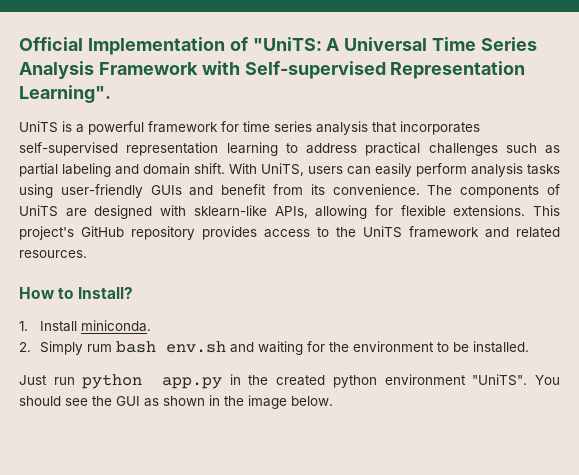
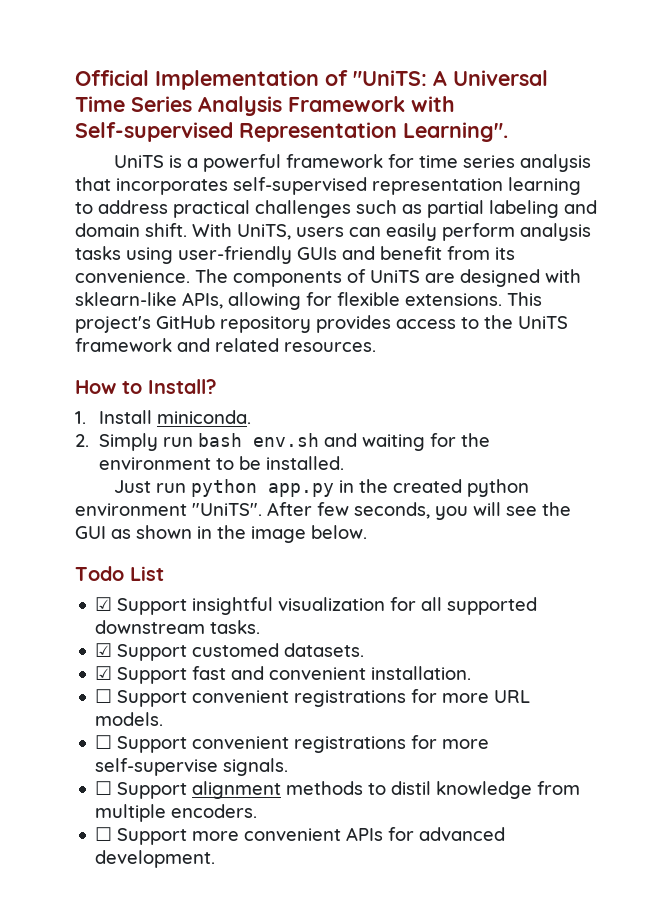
- 2. Simply rum bash env.sh and waiting for the environment to be installed.
+ 2. Simply run bash env.sh and waiting for the environment to be installed.
- You should see the GUI as shown in the image below.
+ After few seconds, you will see the GUI as shown in the image below.
+ Todo List
+ ☑ Support insightful visualization for all supported downstream tasks.
+ ☑ Support customed datasets.
+ ☑ Support fast and convenient installation.
+ ☐ Support convenient registrations for more URL models.
+ ☐ Support convenient registrations for more self-supervise signals.
+ ☐ Support alignment methods to distil knowledge from multiple encoders.
+ ☐ Support more convenient APIs for advanced development.

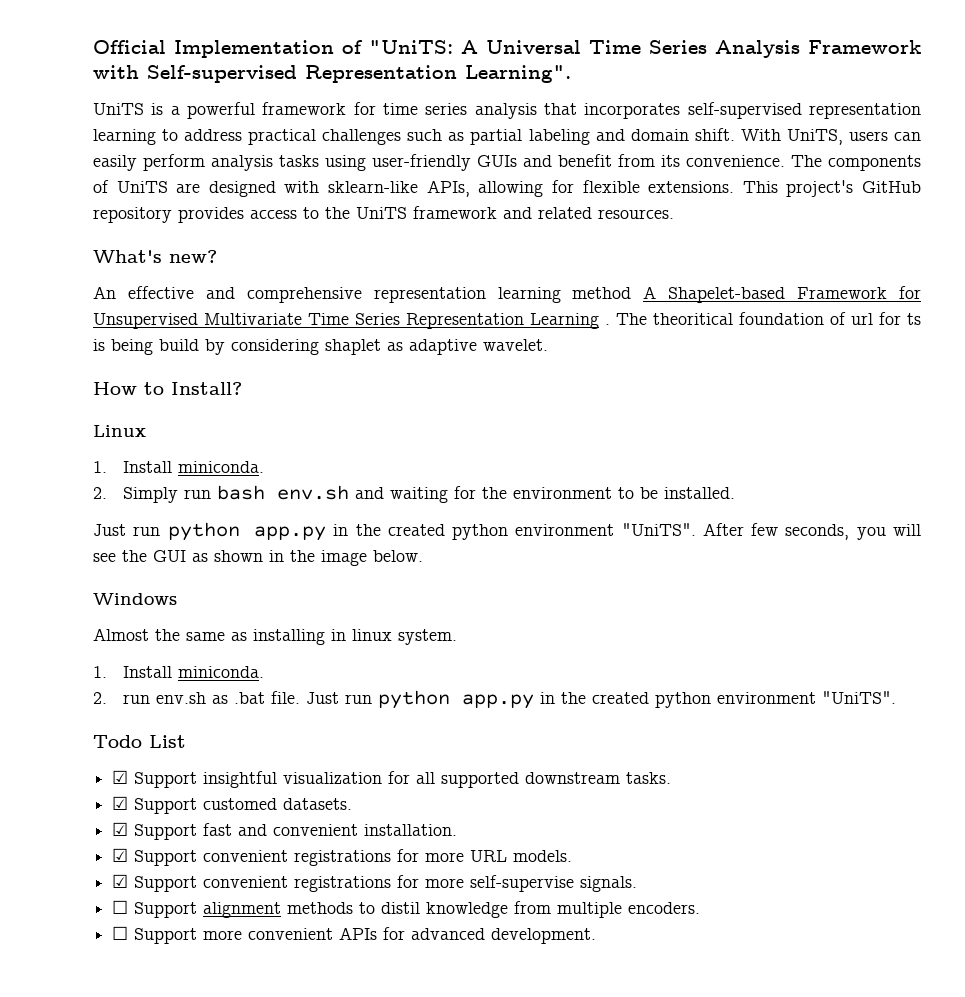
+ What's new?
+ An effective and comprehensive representation learning method A Shapelet-based Framework for Unsupervised Multivariate Time Series Representation Learning . The theoritical foundation of url for ts is being build by considering shaplet as adaptive wavelet.
+ Linux
+ Windows
+ Almost the same as installing in linux system.
+ 1. Install miniconda.
+ 2. run env.sh as .bat file. Just run python app.py in the created python environment "UniTS".
- ☐ Support convenient registrations for more URL models.
+ ☑ Support convenient registrations for more URL models.
- ☐ Support convenient registrations for more self-supervise signals.
+ ☑ Support convenient registrations for more self-supervise signals.

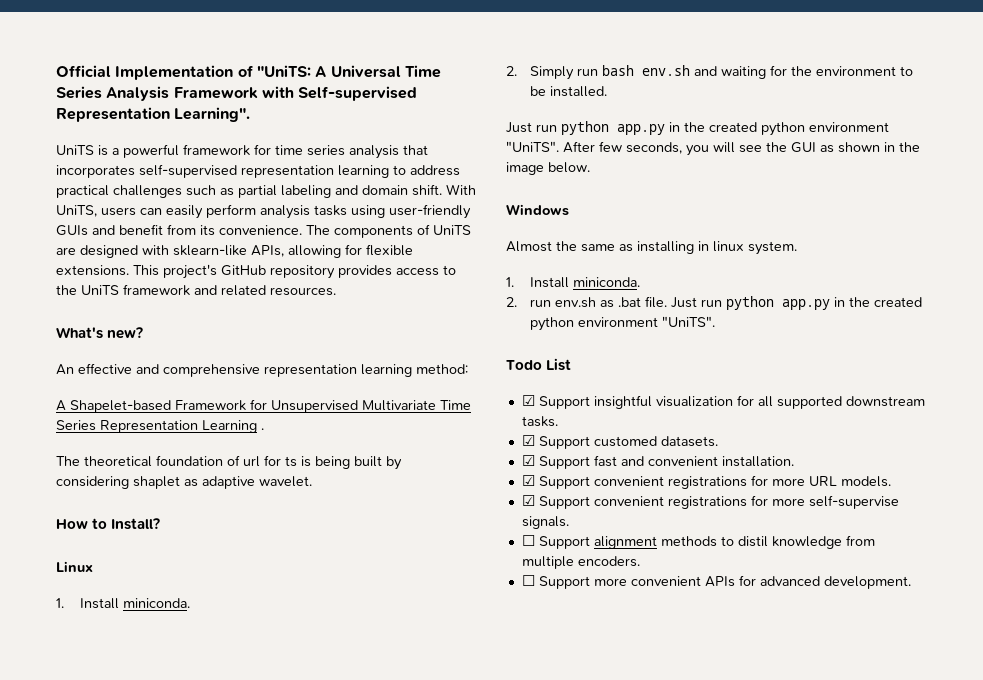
- An effective and comprehensive representation learning method A Shapelet-based Framework for Unsupervised Multivariate Time Series Representation Learning . The theoritical foundation of url for ts is being build by considering shaplet as adaptive wavelet.
+ An effective and comprehensive representation learning method:
+ A Shapelet-based Framework for Unsupervised Multivariate Time Series Representation Learning .
+ The theoretical foundation of url for ts is being built by considering shaplet as adaptive wavelet.

